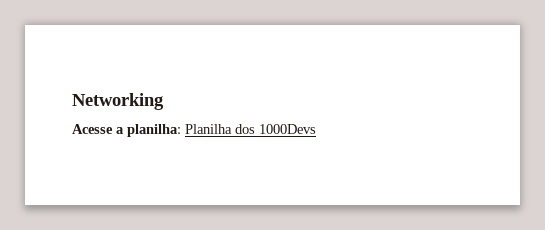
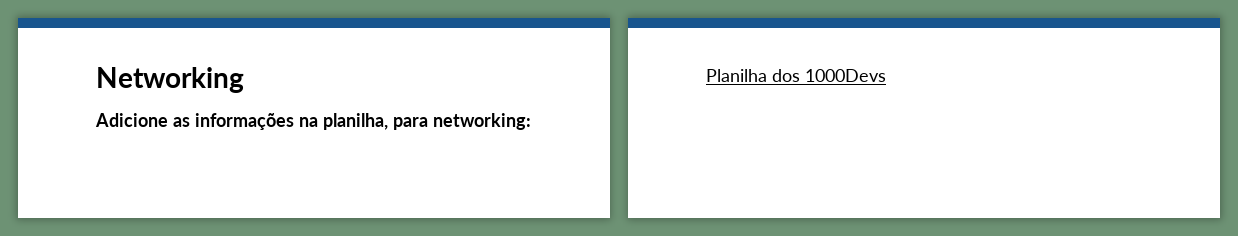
- Acesse a planilha: Planilha dos 1000Devs
+ Adicione as informações na planilha, para networking: Planilha dos 1000Devs

